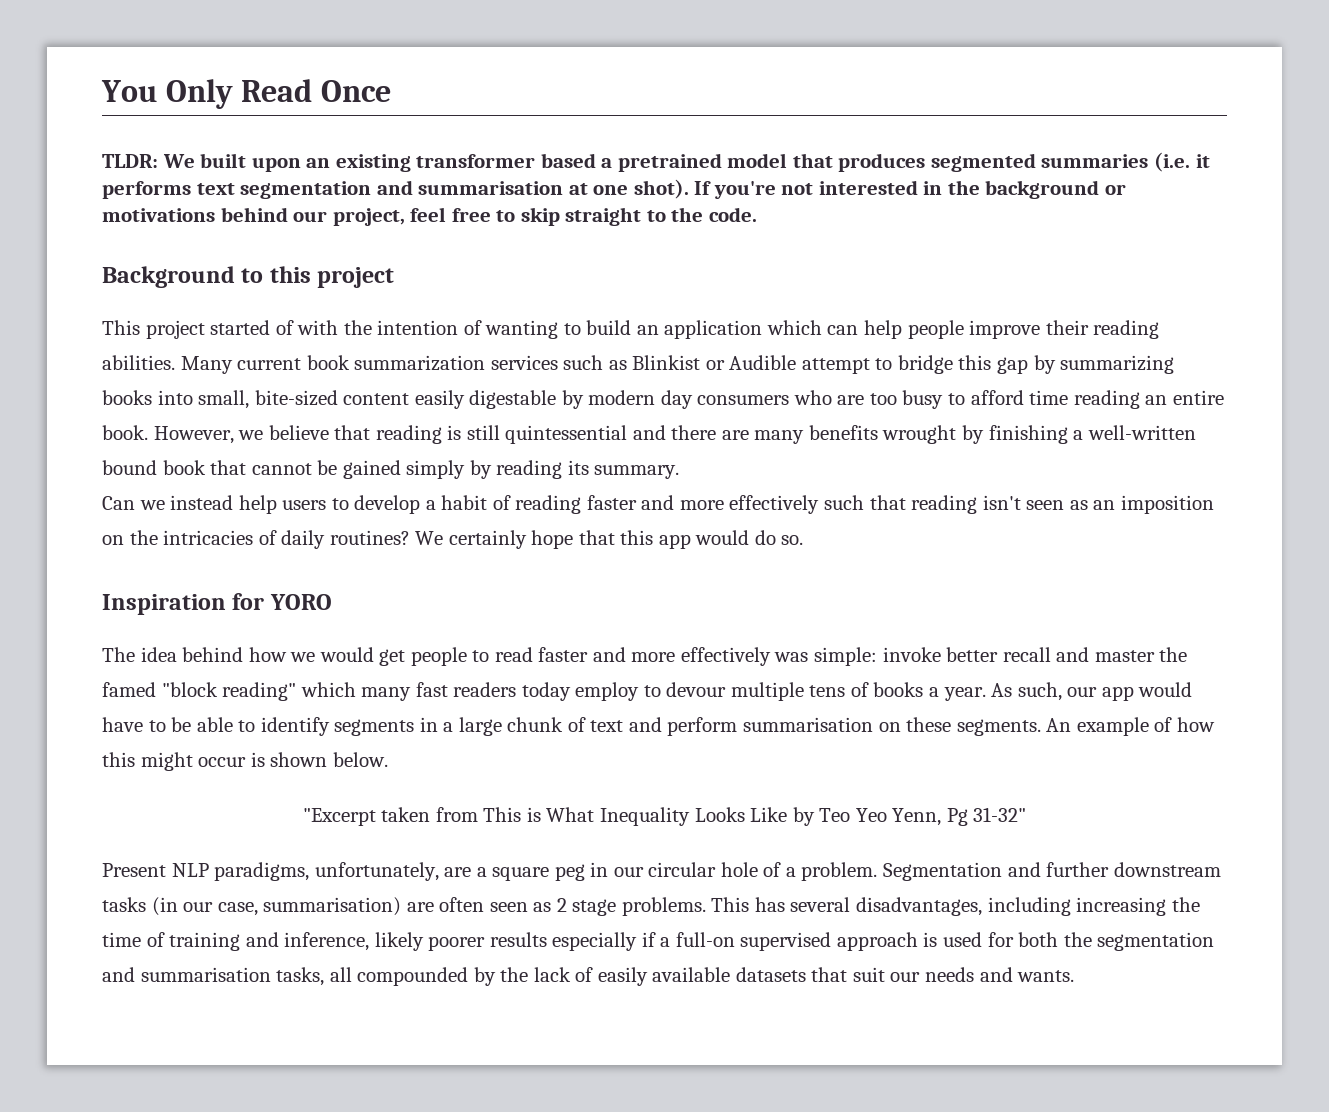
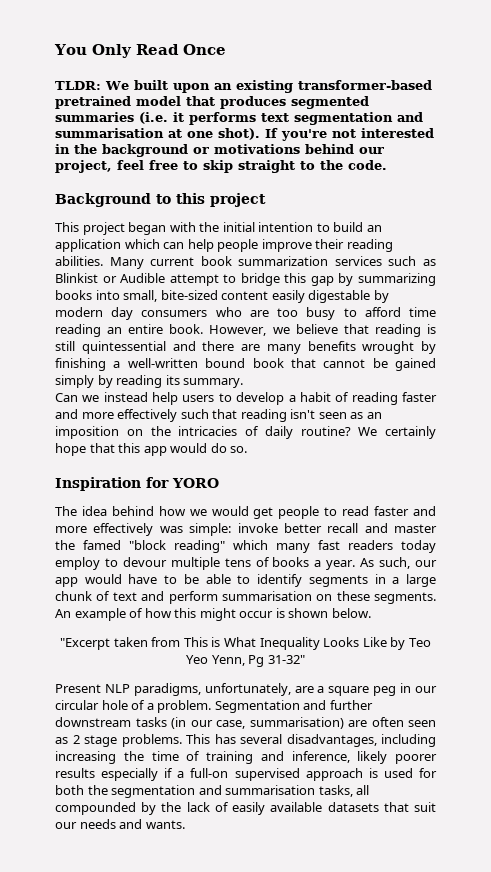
- TLDR: We built upon an existing transformer based a pretrained model that produces segmented summaries (i.e. it performs text segmentation and summarisation at one shot).
+ TLDR: We built upon an existing transformer-based pretrained model that produces segmented summaries (i.e. it performs text segmentation and summarisation at one shot).
- This project started of with the intention of wanting to build an application which can help people improve their reading abilities.
+ This project began with the initial intention to build an application which can help people improve their reading abilities.
- Can we instead help users to develop a habit of reading faster and more effectively such that reading isn't seen as an imposition on the intricacies of daily routines?
+ Can we instead help users to develop a habit of reading faster and more effectively such that reading isn't seen as an imposition on the intricacies of daily routine?

